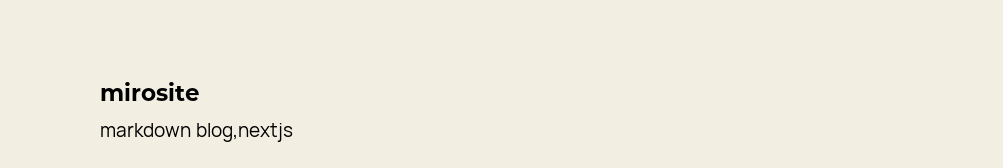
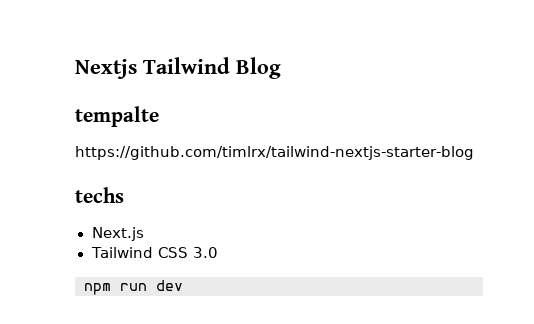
- mirosite
- markdown blog,nextjs
+ Nextjs Tailwind Blog
+ tempalte
+ https://github.com/timlrx/tailwind-nextjs-starter-blog
+ techs
+ Next.js
+ Tailwind CSS 3.0
+ npm run dev

